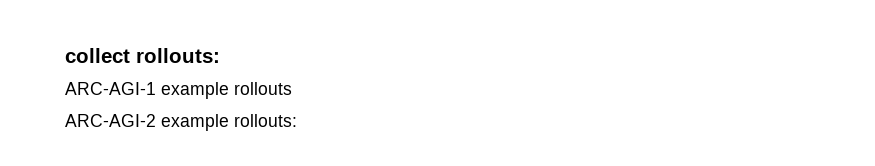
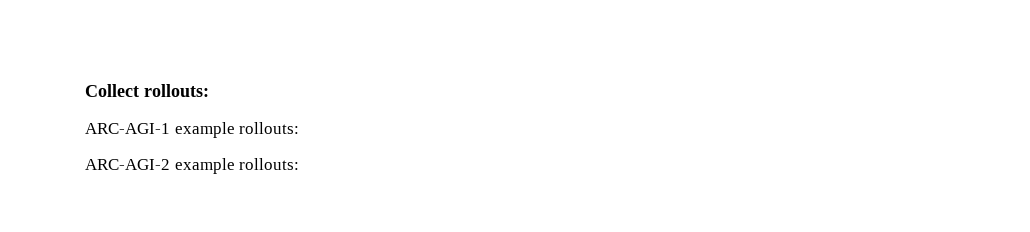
- collect rollouts:
+ Collect rollouts:
- ARC-AGI-1 example rollouts
+ ARC-AGI-1 example rollouts:

